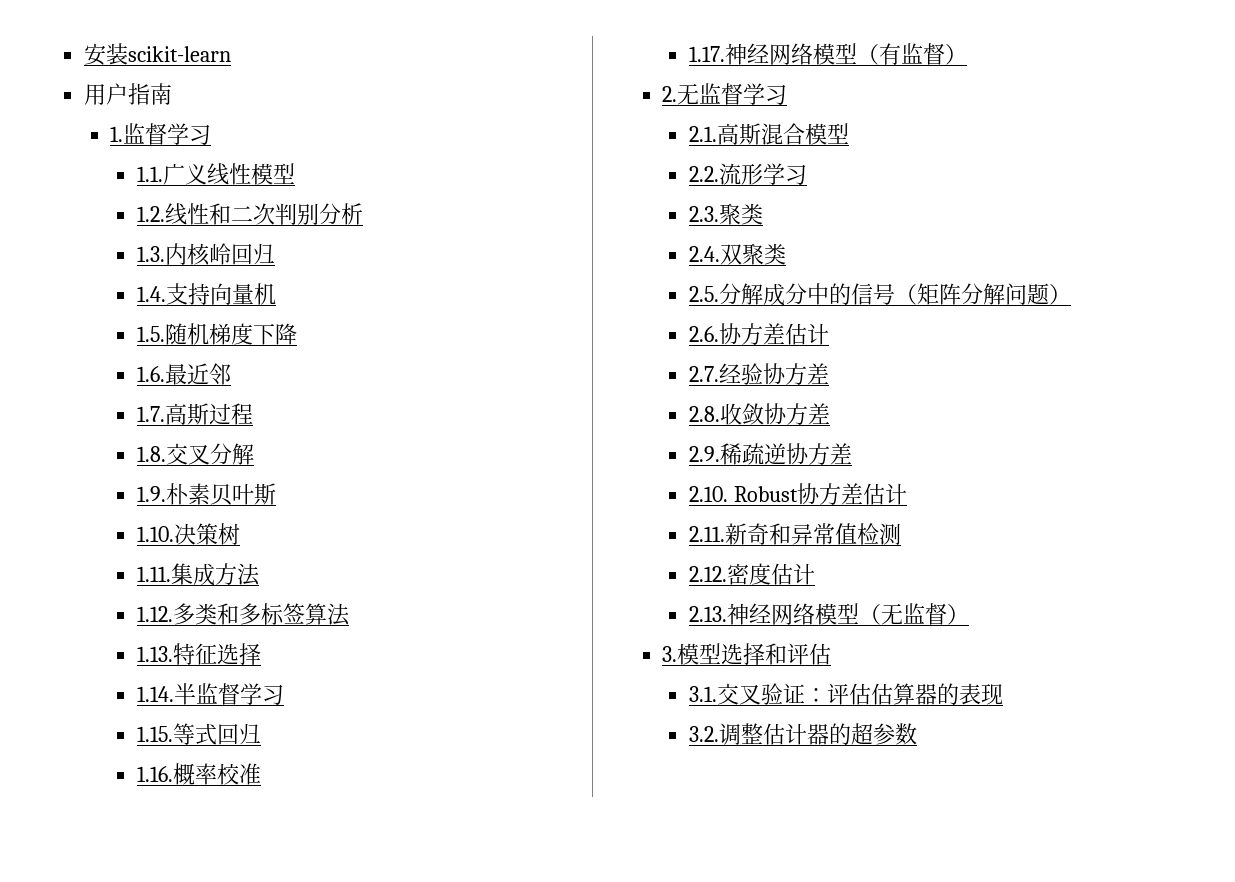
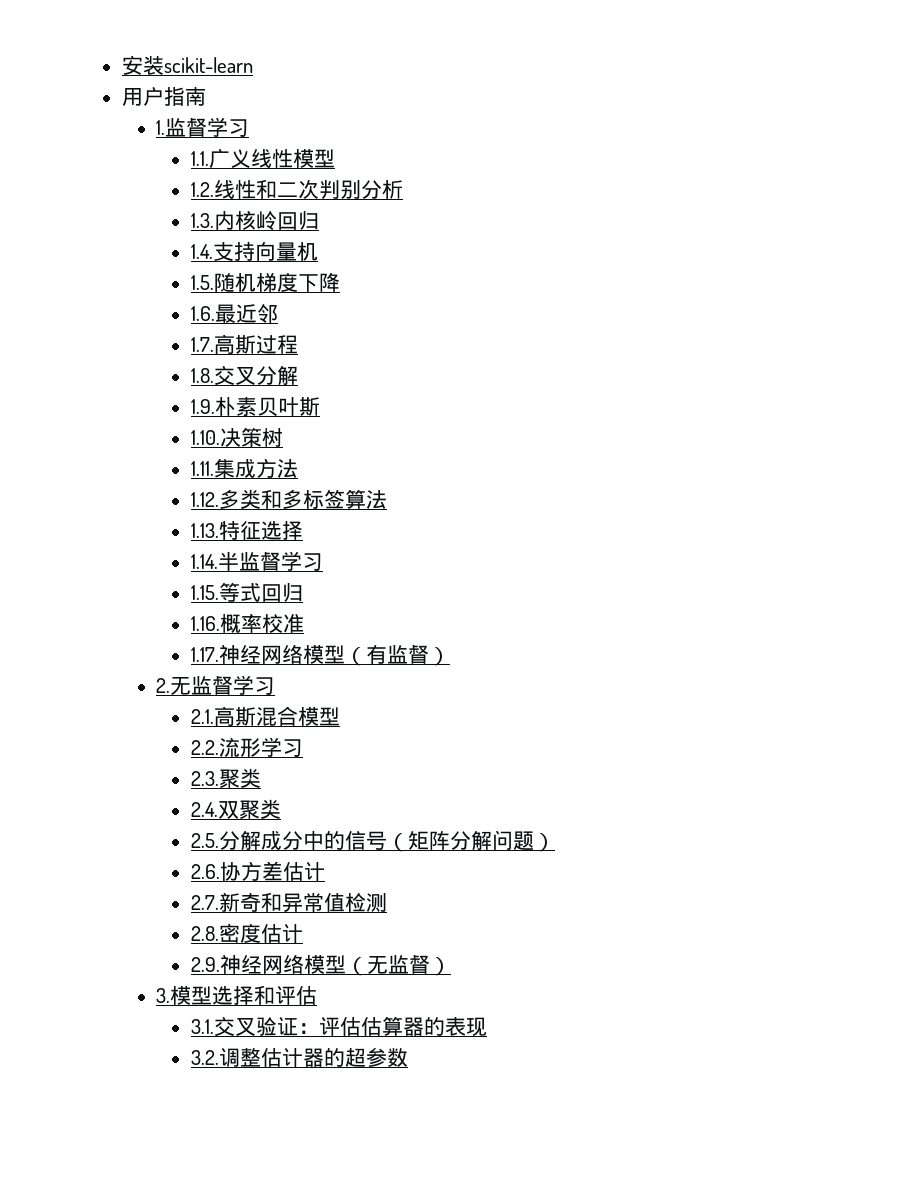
- 2.7.经验协方差
- 2.8.收敛协方差
- 2.9.稀疏逆协方差
- 2.10. Robust协方差估计
- 2.11.新奇和异常值检测
+ 2.7.新奇和异常值检测
- 2.12.密度估计
+ 2.8.密度估计
- 2.13.神经网络模型（无监督）
+ 2.9.神经网络模型（无监督）

